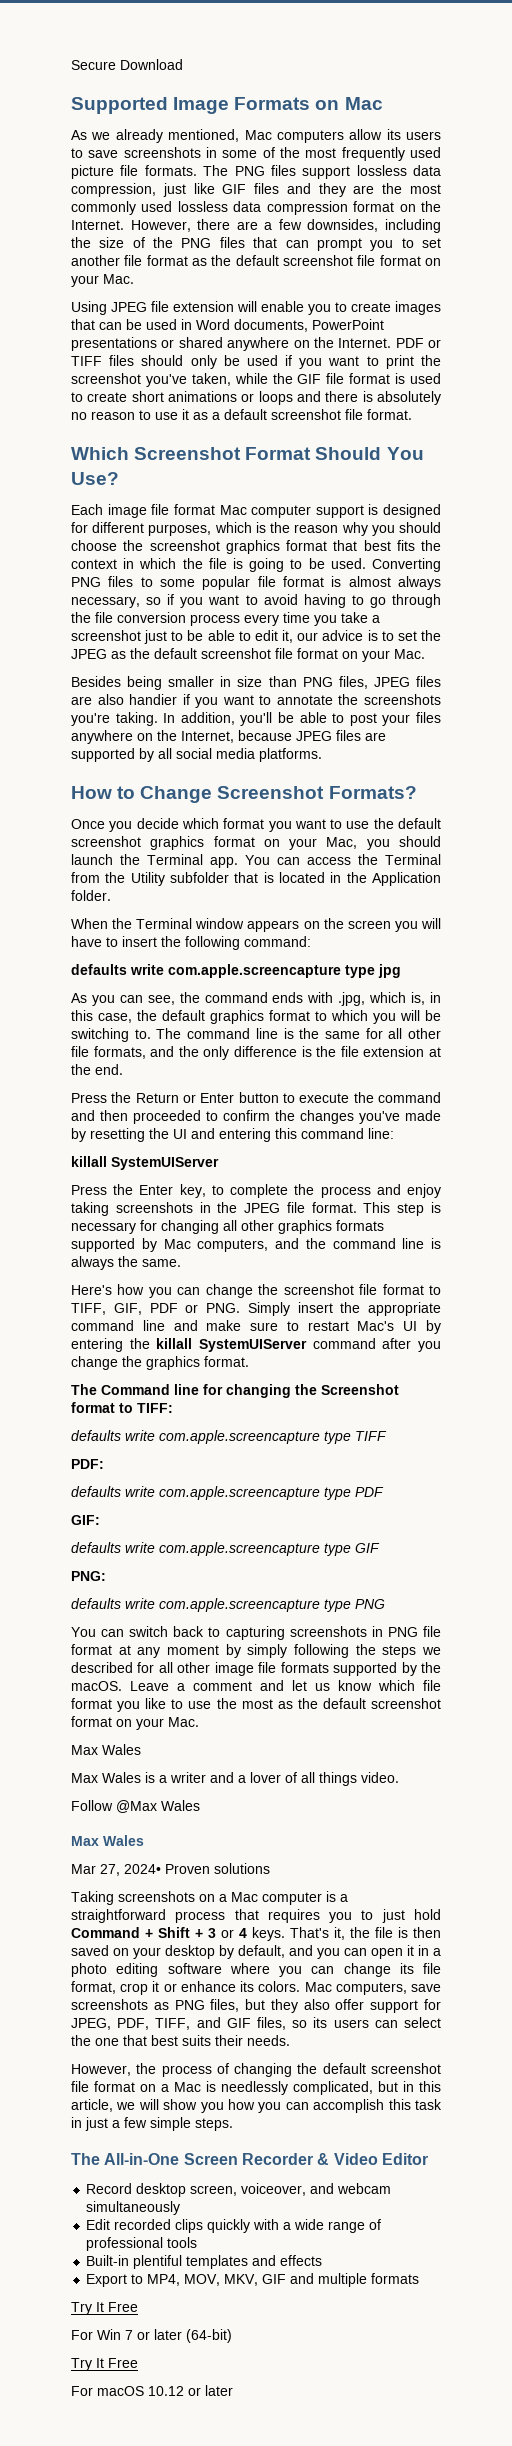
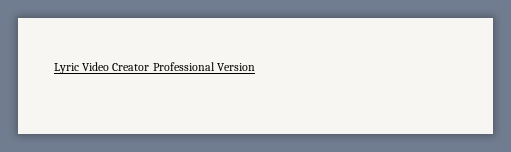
- Secure Download
- Supported Image Formats on Mac
- As we already mentioned, Mac computers allow its users to save screenshots in some of the most frequently used picture file formats. The PNG files support lossless data compression, just like GIF files and they are the most commonly used lossless data compression format on the Internet. However, there are a few downsides, including the size of the PNG files that can prompt you to set another file format as the default screenshot file format on your Mac.
- Using JPEG file extension will enable you to create images that can be used in Word documents, PowerPoint presentations or shared anywhere on the Internet. PDF or TIFF files should only be used if you want to print the screenshot you've taken, while the GIF file format is used to create short animations or loops and there is absolutely no reason to use it as a default screenshot file format.
- Which Screenshot Format Should You Use?
- Each image file format Mac computer support is designed for different purposes, which is the reason why you should choose the screenshot graphics format that best fits the context in which the file is going to be used. Converting PNG files to some popular file format is almost always necessary, so if you want to avoid having to go through the file conversion process every time you take a screenshot just to be able to edit it, our advice is to set the JPEG as the default screenshot file format on your Mac.
- Besides being smaller in size than PNG files, JPEG files are also handier if you want to annotate the screenshots you're taking. In addition, you'll be able to post your files anywhere on the Internet, because JPEG files are supported by all social media platforms.
- How to Change Screenshot Formats?
- Once you decide which format you want to use the default screenshot graphics format on your Mac, you should launch the Terminal app. You can access the Terminal from the Utility subfolder that is located in the Application folder.
- When the Terminal window appears on the screen you will have to insert the following command:
- defaults write com.apple.screencapture type jpg
- As you can see, the command ends with .jpg, which is, in this case, the default graphics format to which you will be switching to. The command line is the same for all other file formats, and the only difference is the file extension at the end.
- Press the Return or Enter button to execute the command and then proceeded to confirm the changes you've made by resetting the UI and entering this command line:
- killall SystemUIServer
- Press the Enter key, to complete the process and enjoy taking screenshots in the JPEG file format. This step is necessary for changing all other graphics formats supported by Mac computers, and the command line is always the same.
- Here's how you can change the screenshot file format to TIFF, GIF, PDF or PNG. Simply insert the appropriate command line and make sure to restart Mac's UI by entering the killall SystemUIServer command after you change the graphics format.
- The Command line for changing the Screenshot format to TIFF:
- defaults write com.apple.screencapture type TIFF
- PDF:
- defaults write com.apple.screencapture type PDF
- GIF:
- defaults write com.apple.screencapture type GIF
- PNG:
- defaults write com.apple.screencapture type PNG
- You can switch back to capturing screenshots in PNG file format at any moment by simply following the steps we described for all other image file formats supported by the macOS. Leave a comment and let us know which file format you like to use the most as the default screenshot format on your Mac.
- Max Wales
- Max Wales is a writer and a lover of all things video.
- Follow @Max Wales
- Max Wales
- Mar 27, 2024• Proven solutions
- Taking screenshots on a Mac computer is a straightforward process that requires you to just hold Command + Shift + 3 or 4 keys. That's it, the file is then saved on your desktop by default, and you can open it in a photo editing software where you can change its file format, crop it or enhance its colors. Mac computers, save screenshots as PNG files, but they also offer support for JPEG, PDF, TIFF, and GIF files, so its users can select the one that best suits their needs.
- However, the process of changing the default screenshot file format on a Mac is needlessly complicated, but in this article, we will show you how you can accomplish this task in just a few simple steps.
- The All-in-One Screen Recorder & Video Editor
- Record desktop screen, voiceover, and webcam simultaneously
- Edit recorded clips quickly with a wide range of professional tools
- Built-in plentiful templates and effects
- Export to MP4, MOV, MKV, GIF and multiple formats
- Try It Free
- For Win 7 or later (64-bit)
- Try It Free
- For macOS 10.12 or later
+ Lyric Video Creator Professional Version

